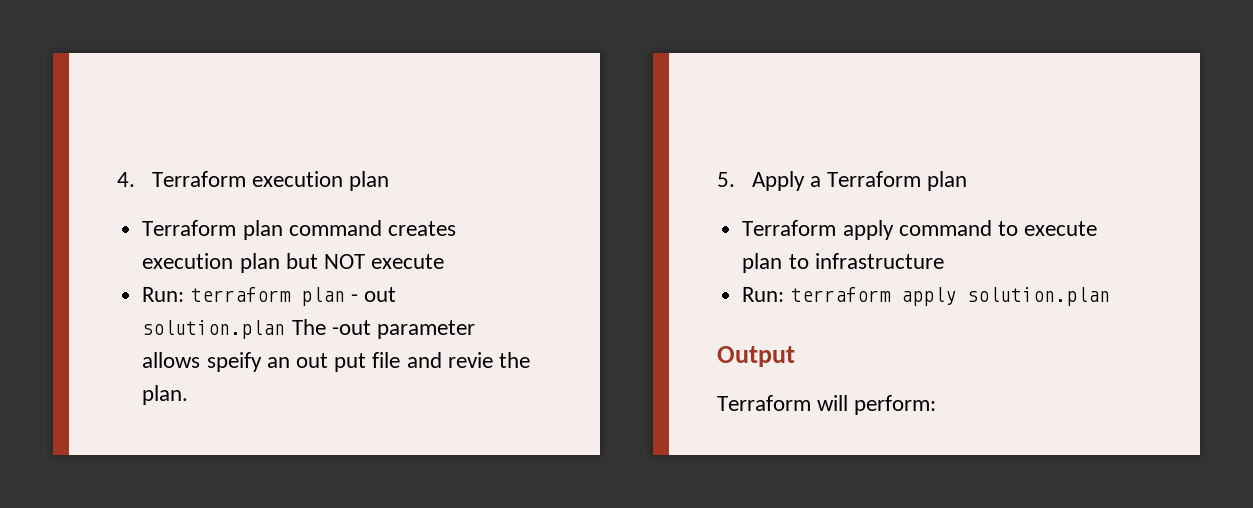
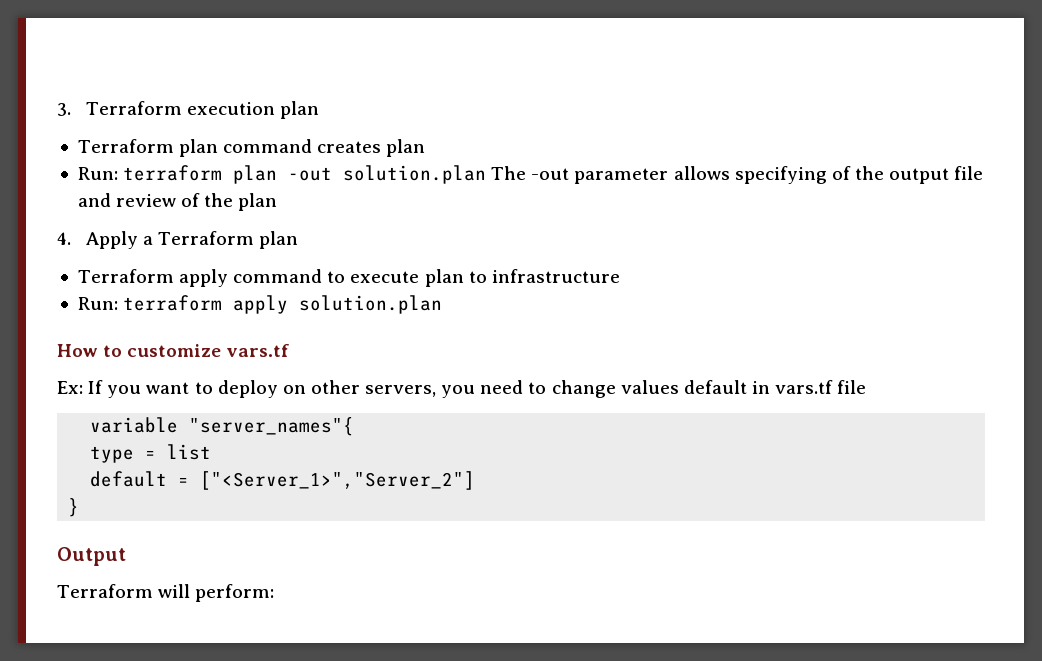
- 4. Terraform execution plan
+ 3. Terraform execution plan
- Terraform plan command creates execution plan but NOT execute
+ Terraform plan command creates plan
- Run: terraform plan - out solution.plan The -out parameter allows speify an out put file and revie the plan.
- 5. Apply a Terraform plan
+ Run: terraform plan -out solution.plan The -out parameter allows specifying of the output file and review of the plan
+ 4. Apply a Terraform plan
+ How to customize vars.tf
+ Ex: If you want to deploy on other servers, you need to change values default in vars.tf file
+ variable "server_names"{
+ type = list
+ default = ["<Server_1>","Server_2"]
+ }

